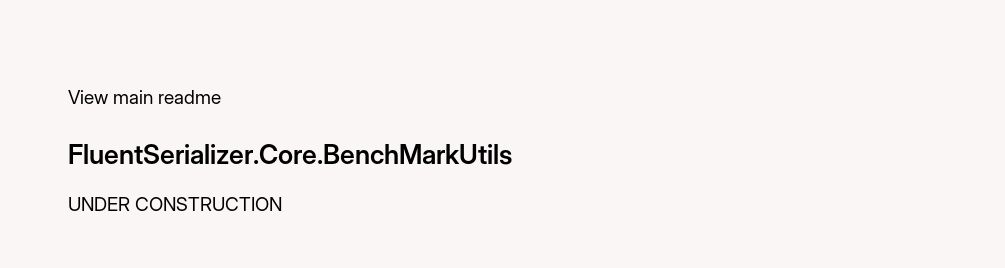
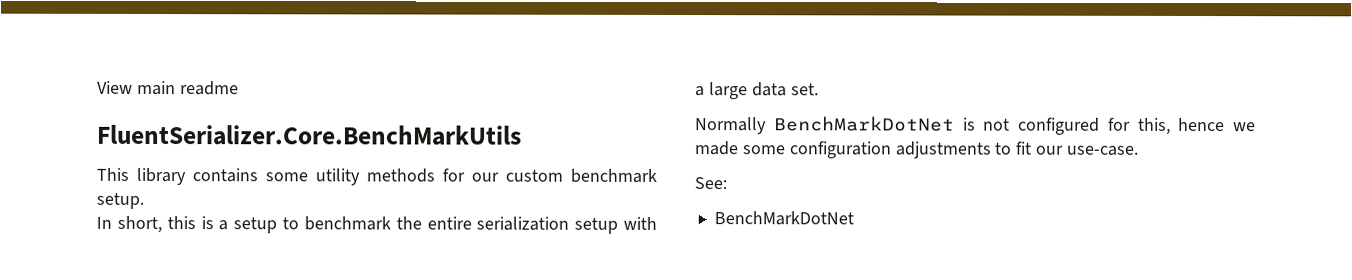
- UNDER CONSTRUCTION
+ This library contains some utility methods for our custom benchmark setup.
+ In short, this is a setup to benchmark the entire serialization setup with a large data set.
+ Normally BenchMarkDotNet is not configured for this, hence we made some configuration adjustments to fit our use-case.
+ See:
+ BenchMarkDotNet

